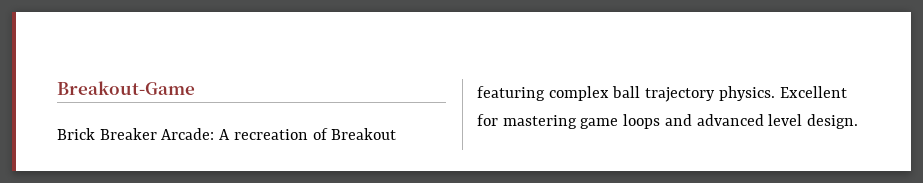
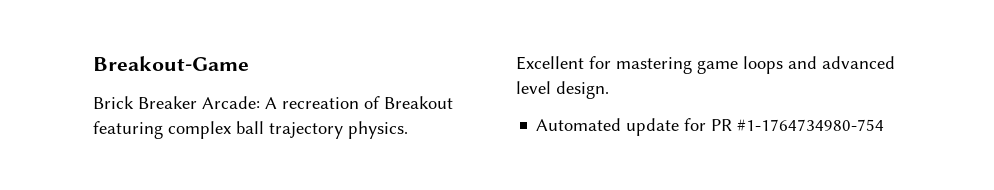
+ Automated update for PR #1-1764734980-754

